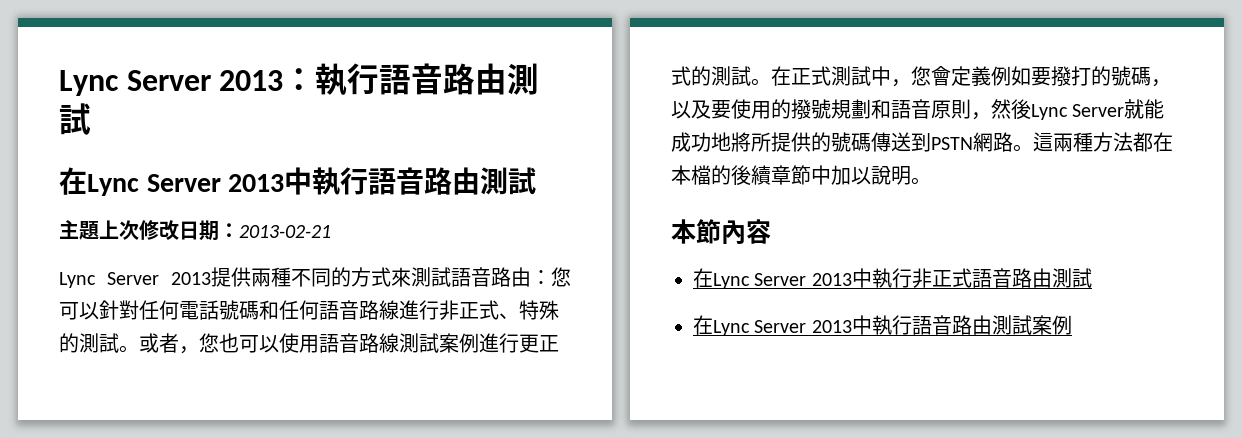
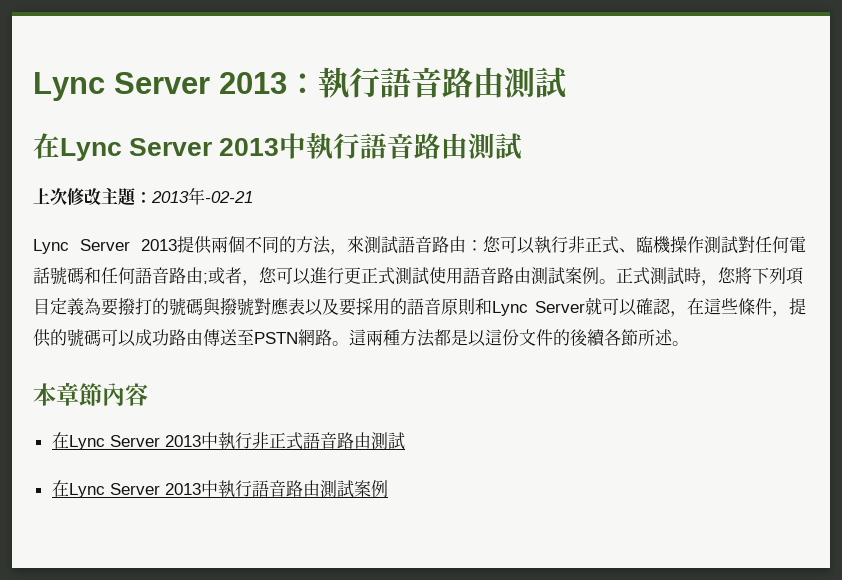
- 主題上次修改日期：2013-02-21
+ 上次修改主題：2013年-02-21
- Lync Server 2013提供兩種不同的方式來測試語音路由：您可以針對任何電話號碼和任何語音路線進行非正式、特殊的測試。或者，您也可以使用語音路線測試案例進行更正式的測試。在正式測試中，您會定義例如要撥打的號碼，以及要使用的撥號規劃和語音原則，然後Lync Server就能成功地將所提供的號碼傳送到PSTN網路。
+ Lync Server 2013提供兩個不同的方法，來測試語音路由：您可以執行非正式、臨機操作測試對任何電話號碼和任何語音路由;或者，您可以進行更正式測試使用語音路由測試案例。正式測試時，您將下列項目定義為要撥打的號碼與撥號對應表以及要採用的語音原則和Lync Server就可以確認，在這些條件，提供的號碼可以成功路由傳送至PSTN網路。
- 這兩種方法都在本檔的後續章節中加以說明。
+ 這兩種方法都是以這份文件的後續各節所述。
- 本節內容
+ 本章節內容

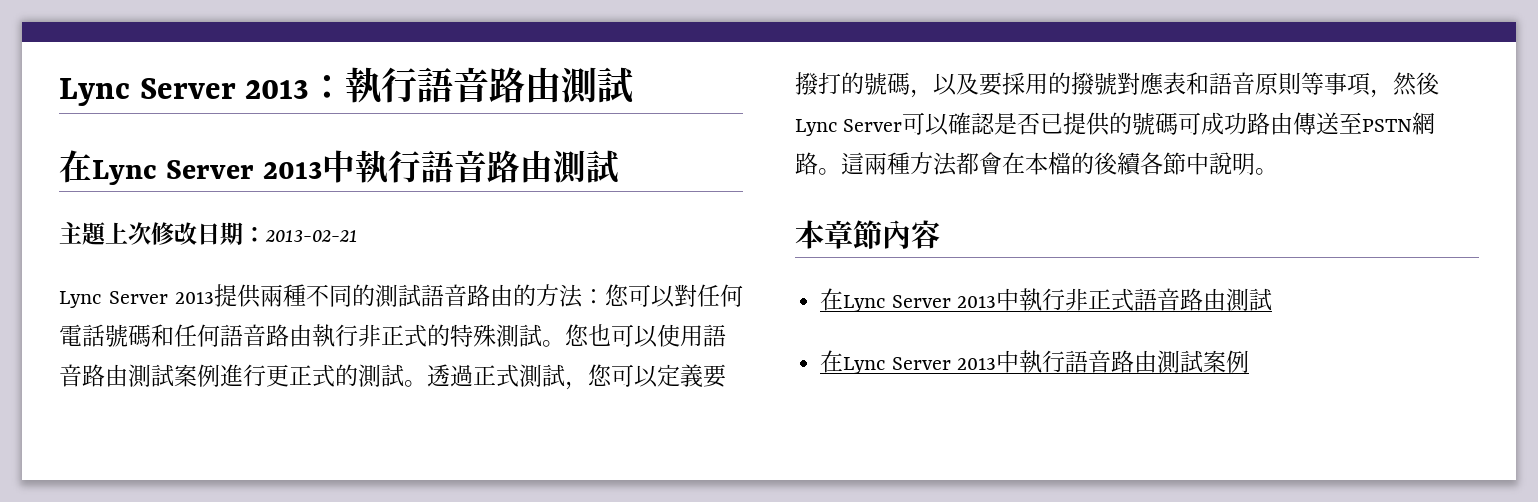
- 上次修改主題：2013年-02-21
+ 主題上次修改日期：2013-02-21
- Lync Server 2013提供兩個不同的方法，來測試語音路由：您可以執行非正式、臨機操作測試對任何電話號碼和任何語音路由;或者，您可以進行更正式測試使用語音路由測試案例。正式測試時，您將下列項目定義為要撥打的號碼與撥號對應表以及要採用的語音原則和Lync Server就可以確認，在這些條件，提供的號碼可以成功路由傳送至PSTN網路。
+ Lync Server 2013提供兩種不同的測試語音路由的方法：您可以對任何電話號碼和任何語音路由執行非正式的特殊測試。您也可以使用語音路由測試案例進行更正式的測試。透過正式測試，您可以定義要撥打的號碼，以及要採用的撥號對應表和語音原則等事項，然後Lync Server可以確認是否已提供的號碼可成功路由傳送至PSTN網路。
- 這兩種方法都是以這份文件的後續各節所述。
+ 這兩種方法都會在本檔的後續各節中說明。

